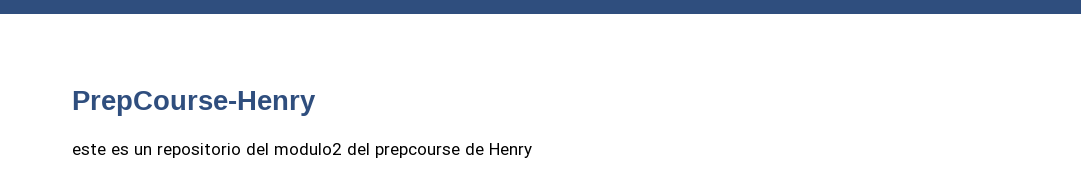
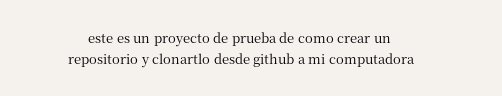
- PrepCourse-Henry
- este es un repositorio del modulo2 del prepcourse de Henry
+ este es un proyecto de prueba de como crear un repositorio y clonartlo desde github a mi computadora

